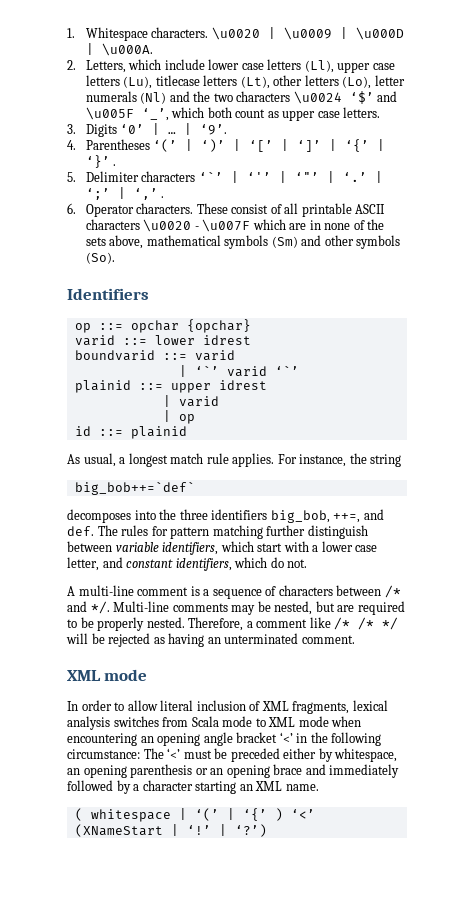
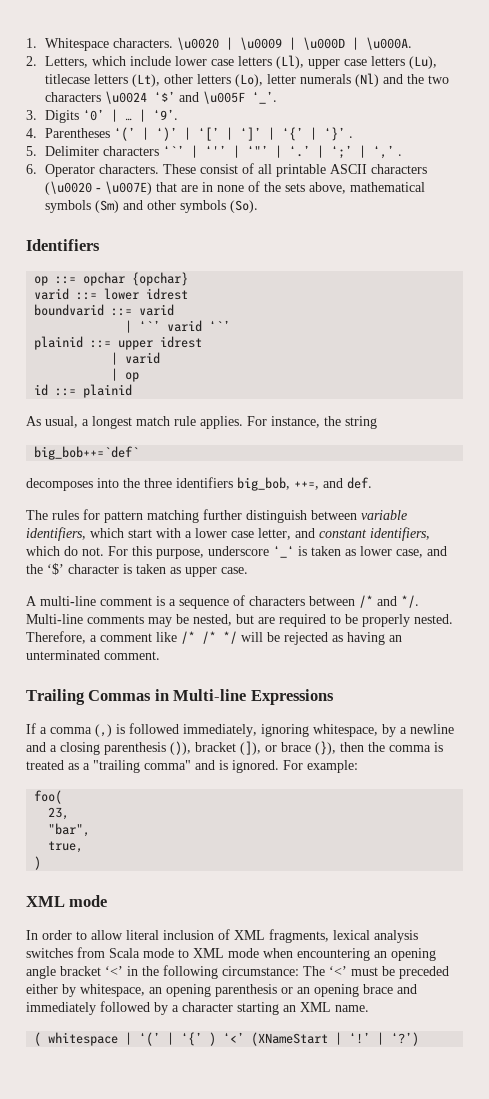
- 2. Letters, which include lower case letters (Ll), upper case letters (Lu), titlecase letters (Lt), other letters (Lo), letter numerals (Nl) and the two characters \u0024 ‘$’ and \u005F ‘_’, which both count as upper case letters.
+ 2. Letters, which include lower case letters (Ll), upper case letters (Lu), titlecase letters (Lt), other letters (Lo), letter numerals (Nl) and the two characters \u0024 ‘$’ and \u005F ‘_’.
- These consist of all printable ASCII characters \u0020 - \u007F which are in none of the sets above, mathematical symbols (Sm) and other symbols (So).
+ These consist of all printable ASCII characters (\u0020 - \u007E) that are in none of the sets above, mathematical symbols (Sm) and other symbols (So).
- decomposes into the three identifiers big_bob, ++=, and def. The rules for pattern matching further distinguish between variable identifiers, which start with a lower case letter, and constant identifiers, which do not.
+ decomposes into the three identifiers big_bob, ++=, and def.
+ The rules for pattern matching further distinguish between variable identifiers, which start with a lower case letter, and constant identifiers, which do not. For this purpose, underscore ‘_‘ is taken as lower case, and the ‘$’ character is taken as upper case.
+ Trailing Commas in Multi-line Expressions
+ If a comma (,) is followed immediately, ignoring whitespace, by a newline and a closing parenthesis ()), bracket (]), or brace (}), then the comma is treated as a "trailing comma" and is ignored. For example:
+ foo(
+ 23,
+ "bar",
+ true,
+ )

